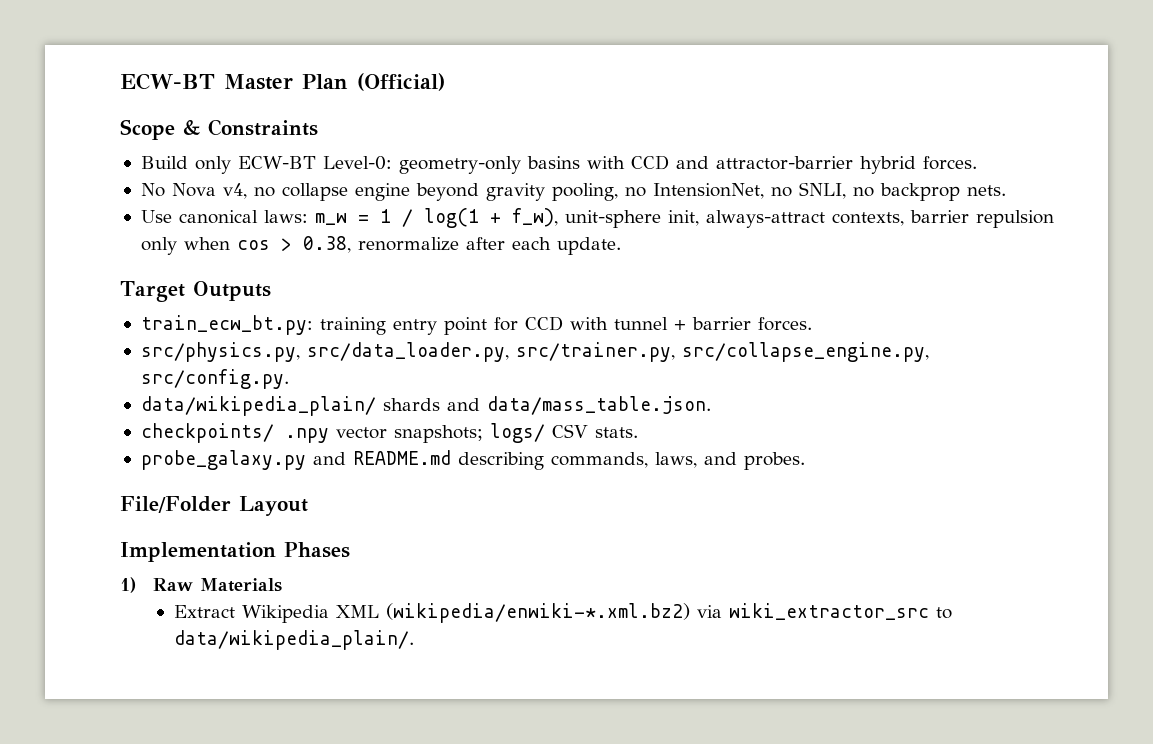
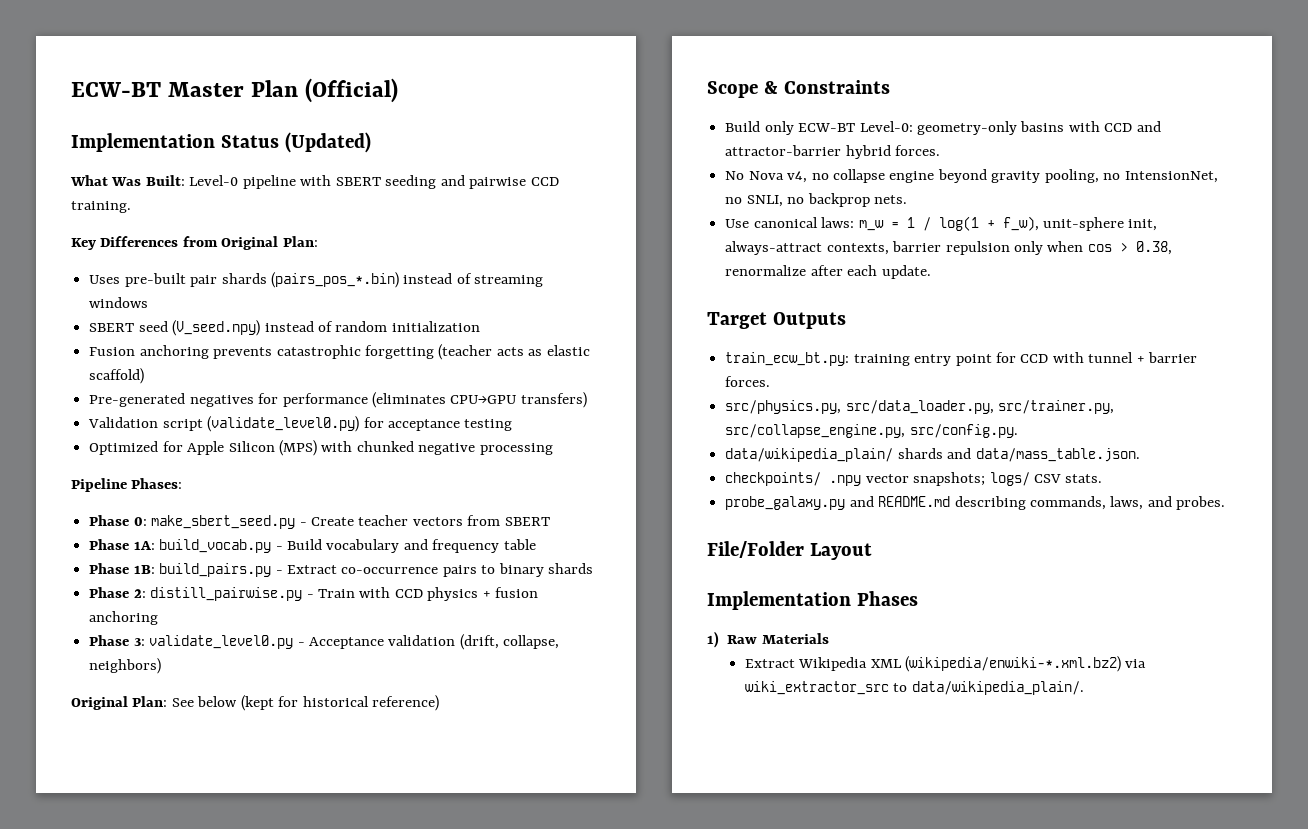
+ Implementation Status (Updated)
+ What Was Built: Level-0 pipeline with SBERT seeding and pairwise CCD training.
+ Key Differences from Original Plan:
+ Uses pre-built pair shards (pairs_pos_*.bin) instead of streaming windows
+ SBERT seed (V_seed.npy) instead of random initialization
+ Fusion anchoring prevents catastrophic forgetting (teacher acts as elastic scaffold)
+ Pre-generated negatives for performance (eliminates CPU→GPU transfers)
+ Validation script (validate_level0.py) for acceptance testing
+ Optimized for Apple Silicon (MPS) with chunked negative processing
+ Pipeline Phases:
+ Phase 0: make_sbert_seed.py - Create teacher vectors from SBERT
+ Phase 1A: build_vocab.py - Build vocabulary and frequency table
+ Phase 1B: build_pairs.py - Extract co-occurrence pairs to binary shards
+ Phase 2: distill_pairwise.py - Train with CCD physics + fusion anchoring
+ Phase 3: validate_level0.py - Acceptance validation (drift, collapse, neighbors)
+ Original Plan: See below (kept for historical reference)

